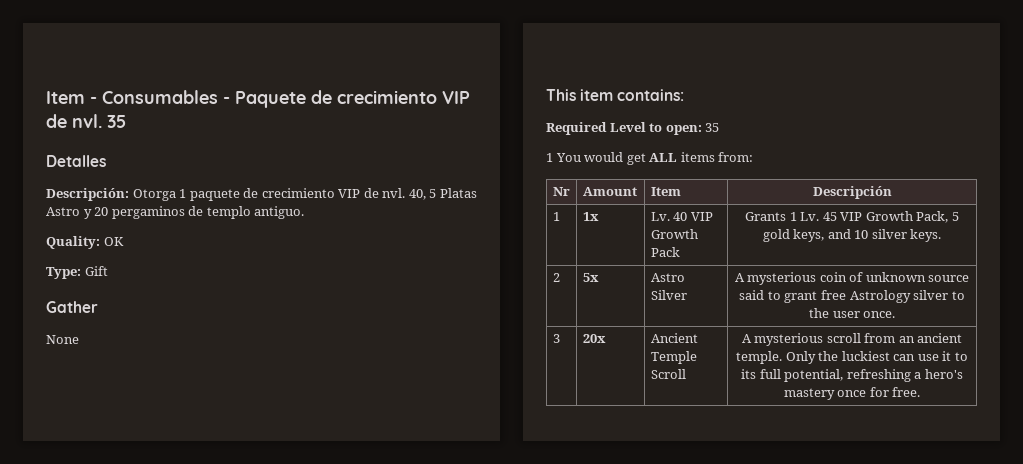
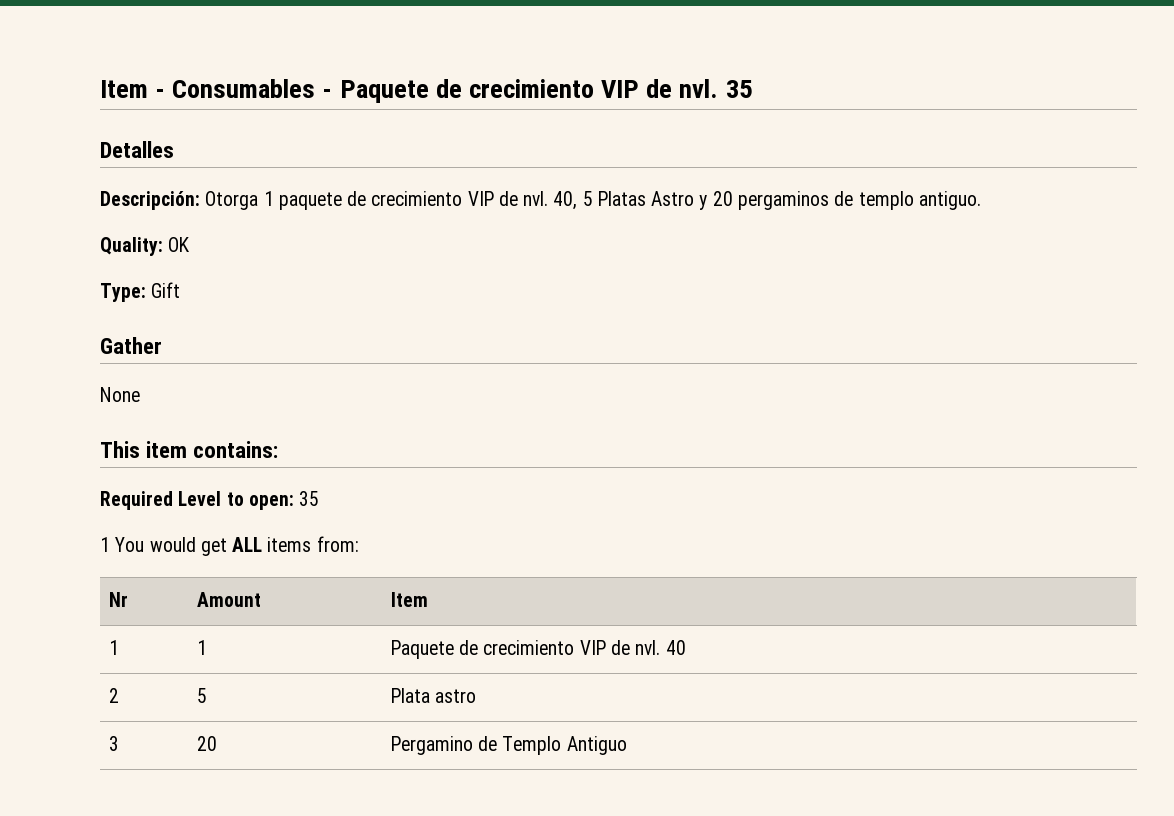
- Nr | Amount | Item | Descripción
- 1 | 1x | Lv. 40 VIP Growth Pack | Grants 1 Lv. 45 VIP Growth Pack, 5 gold keys, and 10 silver keys.
- 2 | 5x | Astro Silver | A mysterious coin of unknown source said to grant free Astrology silver to the user once.
- 3 | 20x | Ancient Temple Scroll | A mysterious scroll from an ancient temple. Only the luckiest can use it to its full potential, refreshing a hero's mastery once for free.
+ Nr | Amount | Item
+ 1 | 1 | Paquete de crecimiento VIP de nvl. 40
+ 2 | 5 | Plata astro
+ 3 | 20 | Pergamino de Templo Antiguo

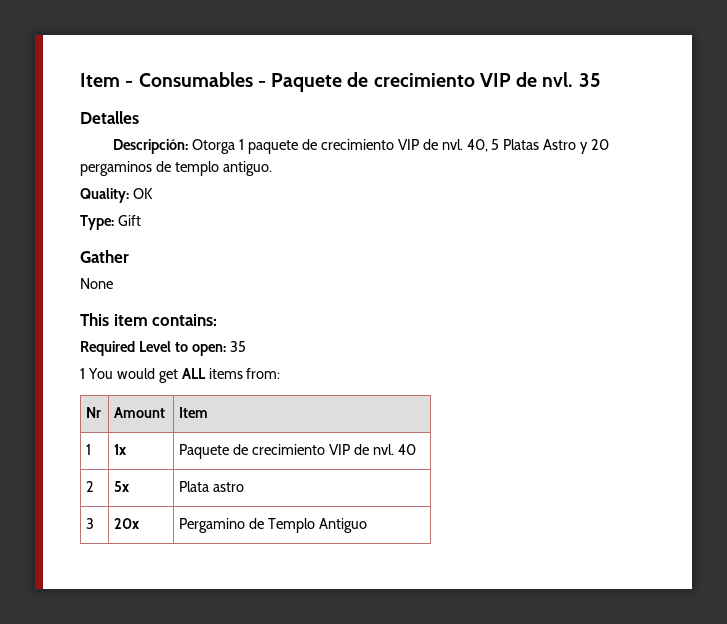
- 1 | 1 | Paquete de crecimiento VIP de nvl. 40
+ 1 | 1x | Paquete de crecimiento VIP de nvl. 40
- 2 | 5 | Plata astro
+ 2 | 5x | Plata astro
- 3 | 20 | Pergamino de Templo Antiguo
+ 3 | 20x | Pergamino de Templo Antiguo

